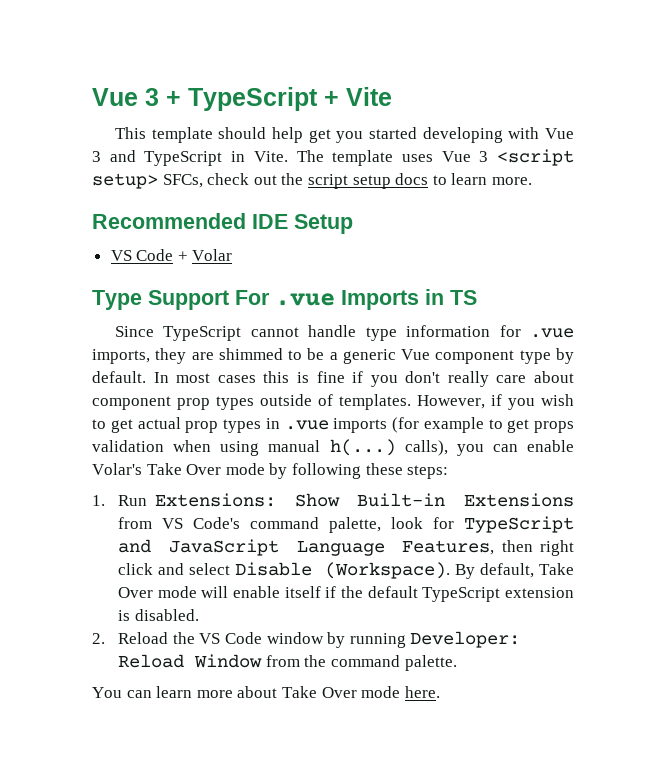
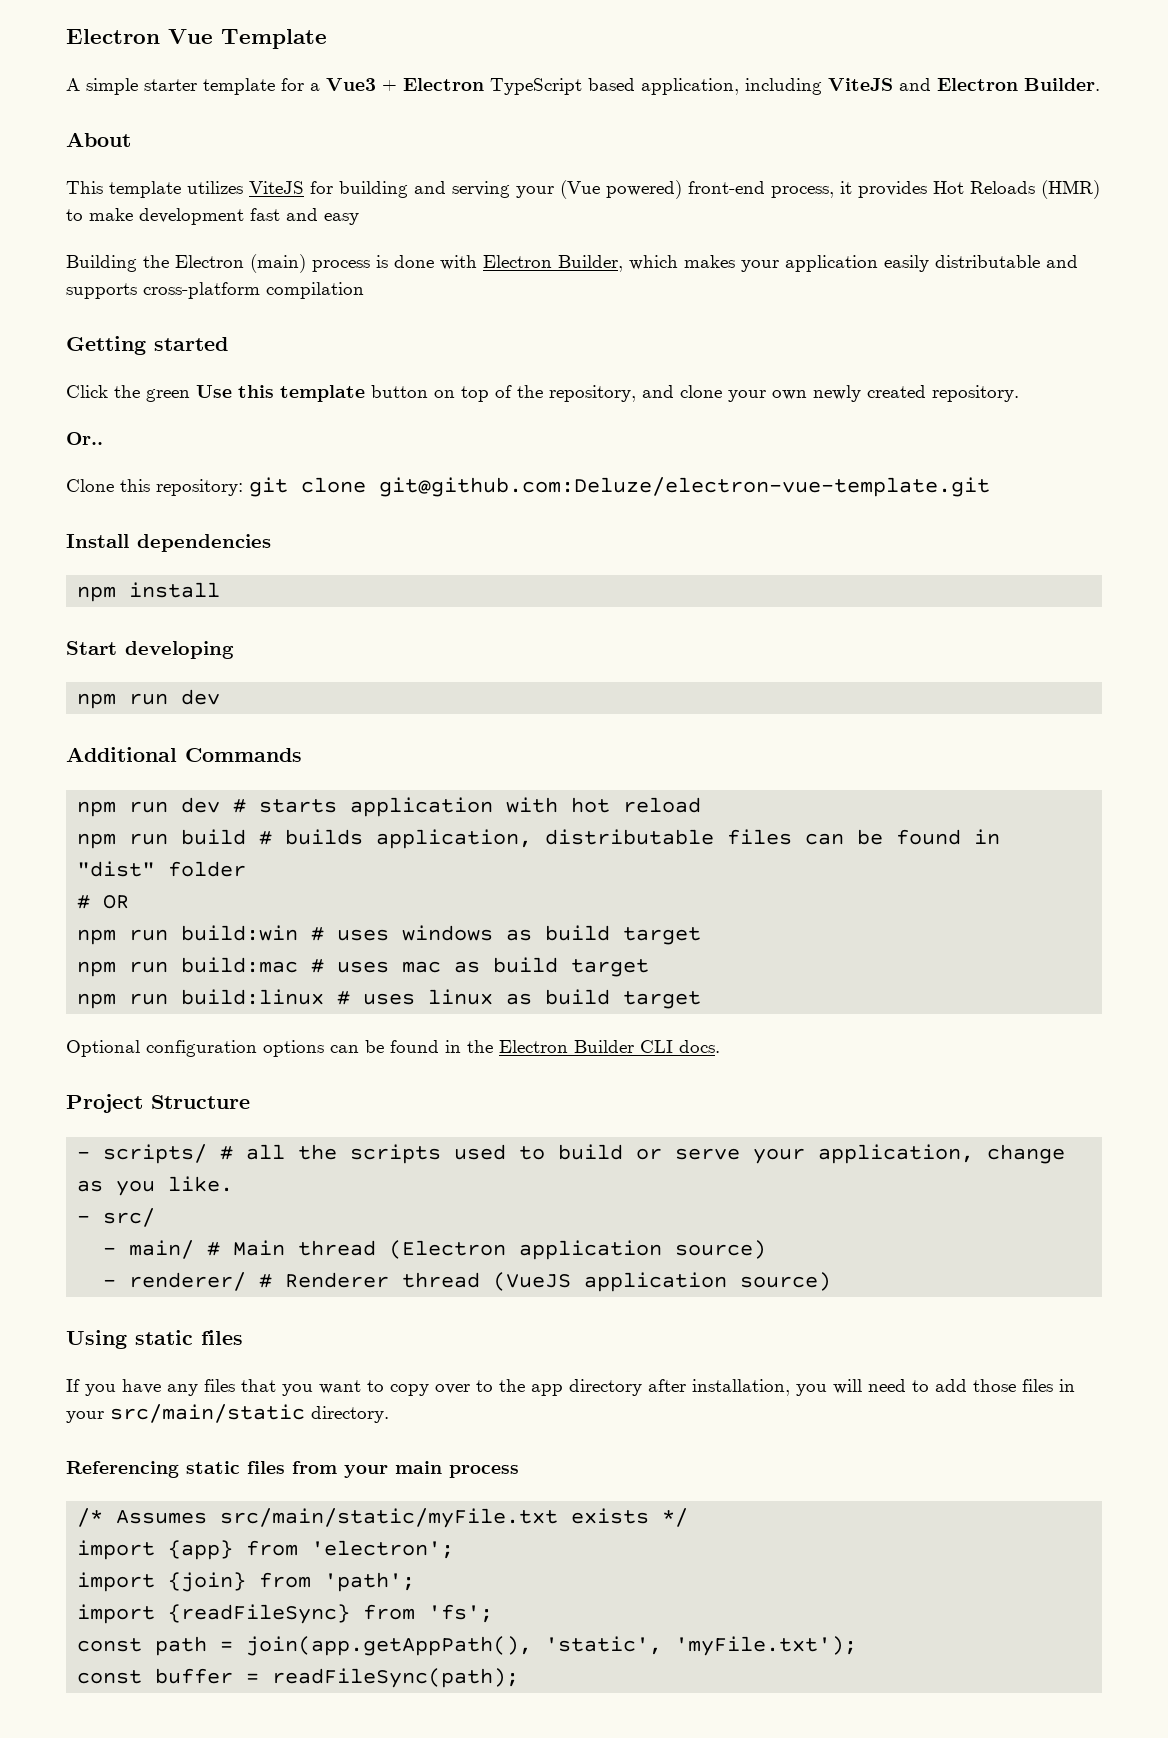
- Vue 3 + TypeScript + Vite
- This template should help get you started developing with Vue 3 and TypeScript in Vite. The template uses Vue 3 <script setup> SFCs, check out the script setup docs to learn more.
- Recommended IDE Setup
- VS Code + Volar
- Type Support For .vue Imports in TS
- Since TypeScript cannot handle type information for .vue imports, they are shimmed to be a generic Vue component type by default. In most cases this is fine if you don't really care about component prop types outside of templates. However, if you wish to get actual prop types in .vue imports (for example to get props validation when using manual h(...) calls), you can enable Volar's Take Over mode by following these steps:
- 1. Run Extensions: Show Built-in Extensions from VS Code's command palette, look for TypeScript and JavaScript Language Features, then right click and select Disable (Workspace). By default, Take Over mode will enable itself if the default TypeScript extension is disabled.
- 2. Reload the VS Code window by running Developer: Reload Window from the command palette.
- You can learn more about Take Over mode here.
+ Electron Vue Template
+ A simple starter template for a Vue3 + Electron TypeScript based application, including ViteJS and Electron Builder.
+ About
+ This template utilizes ViteJS for building and serving your (Vue powered) front-end process, it provides Hot Reloads (HMR) to make development fast and easy
+ Building the Electron (main) process is done with Electron Builder, which makes your application easily distributable and supports cross-platform compilation
+ Getting started
+ Click the green Use this template button on top of the repository, and clone your own newly created repository.
+ Or..
+ Clone this repository: git clone git@github.com:Deluze/electron-vue-template.git
+ Install dependencies
+ npm install
+ Start developing
+ npm run dev
+ Additional Commands
+ npm run dev # starts application with hot reload
+ npm run build # builds application, distributable files can be found in "dist" folder
+ # OR
+ npm run build:win # uses windows as build target
+ npm run build:mac # uses mac as build target
+ npm run build:linux # uses linux as build target
+ Optional configuration options can be found in the Electron Builder CLI docs.
+ Project Structure
+ - scripts/ # all the scripts used to build or serve your application, change as you like.
+ - src/
+ - main/ # Main thread (Electron application source)
+ - renderer/ # Renderer thread (VueJS application source)
+ Using static files
+ If you have any files that you want to copy over to the app directory after installation, you will need to add those files in your src/main/static directory.
+ Referencing static files from your main process
+ /* Assumes src/main/static/myFile.txt exists */
+ import {app} from 'electron';
+ import {join} from 'path';
+ import {readFileSync} from 'fs';
+ const path = join(app.getAppPath(), 'static', 'myFile.txt');
+ const buffer = readFileSync(path);

